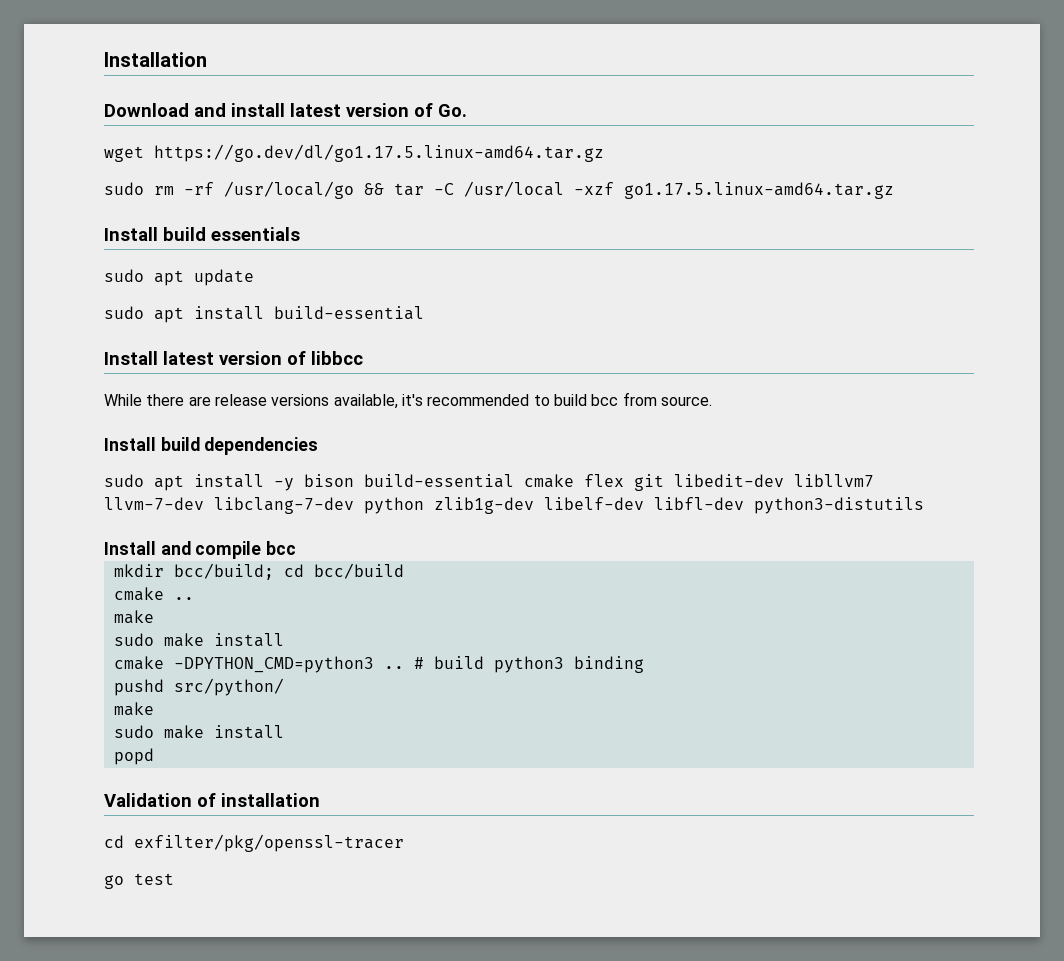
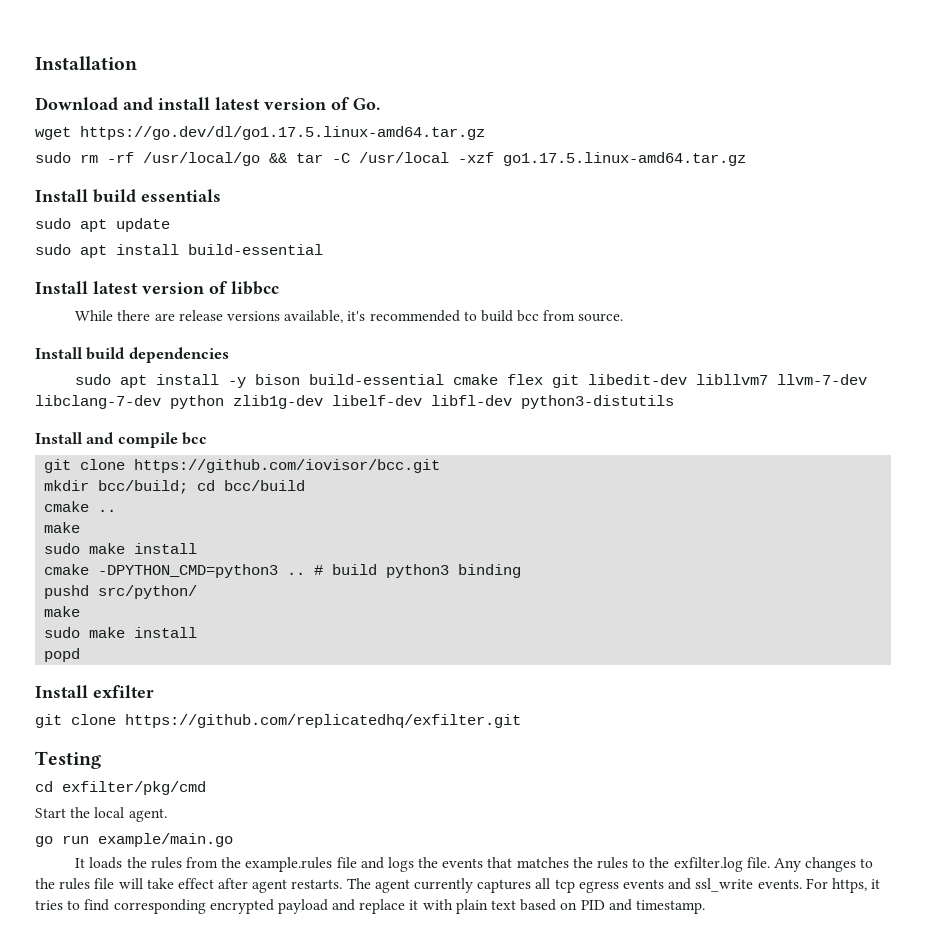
+ git clone https://github.com/iovisor/bcc.git
- Validation of installation
- cd exfilter/pkg/openssl-tracer
- go test
+ Install exfilter
+ git clone https://github.com/replicatedhq/exfilter.git
+ Testing
+ cd exfilter/pkg/cmd
+ Start the local agent.
+ go run example/main.go
+ It loads the rules from the example.rules file and logs the events that matches the rules to the exfilter.log file. Any changes to the rules file will take effect after agent restarts. The agent currently captures all tcp egress events and ssl_write events. For https, it tries to find corresponding encrypted payload and replace it with plain text based on PID and timestamp.

